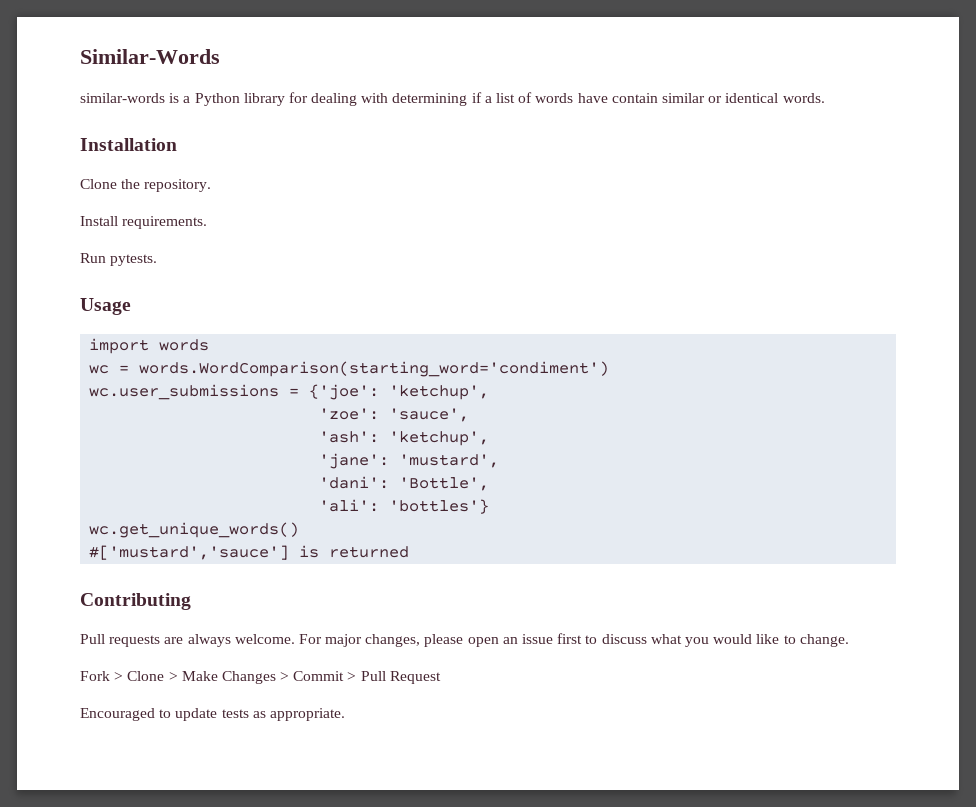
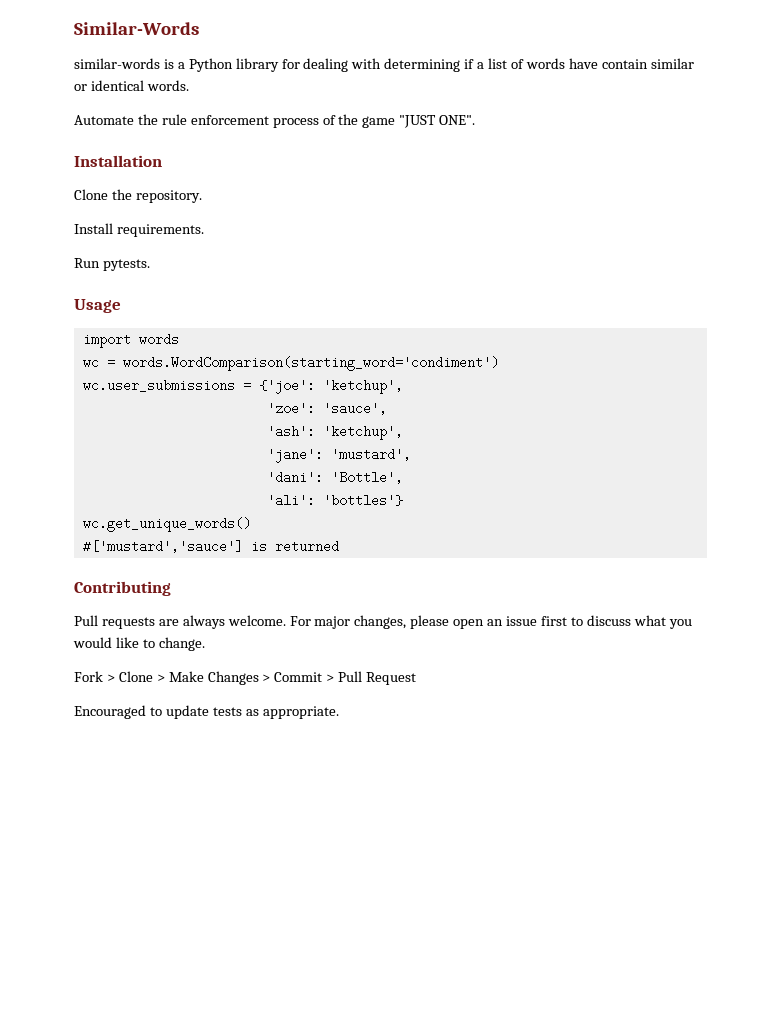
+ Automate the rule enforcement process of the game "JUST ONE".

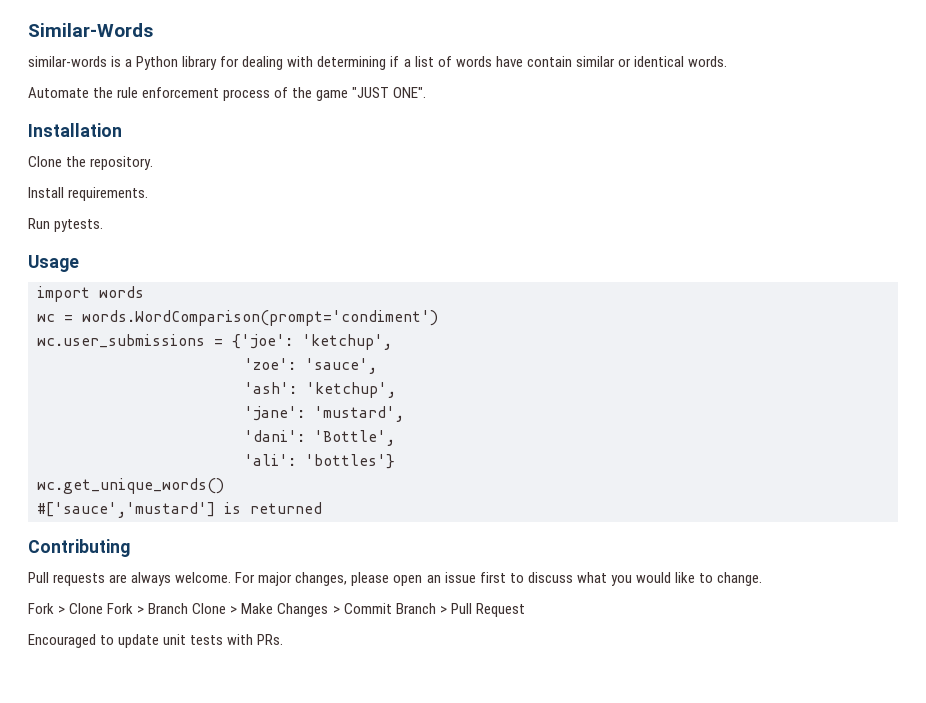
- wc = words.WordComparison(starting_word='condiment')
+ wc = words.WordComparison(prompt='condiment')
- #['mustard','sauce'] is returned
+ #['sauce','mustard'] is returned
- Fork > Clone > Make Changes > Commit > Pull Request
+ Fork > Clone Fork > Branch Clone > Make Changes > Commit Branch > Pull Request
- Encouraged to update tests as appropriate.
+ Encouraged to update unit tests with PRs.

